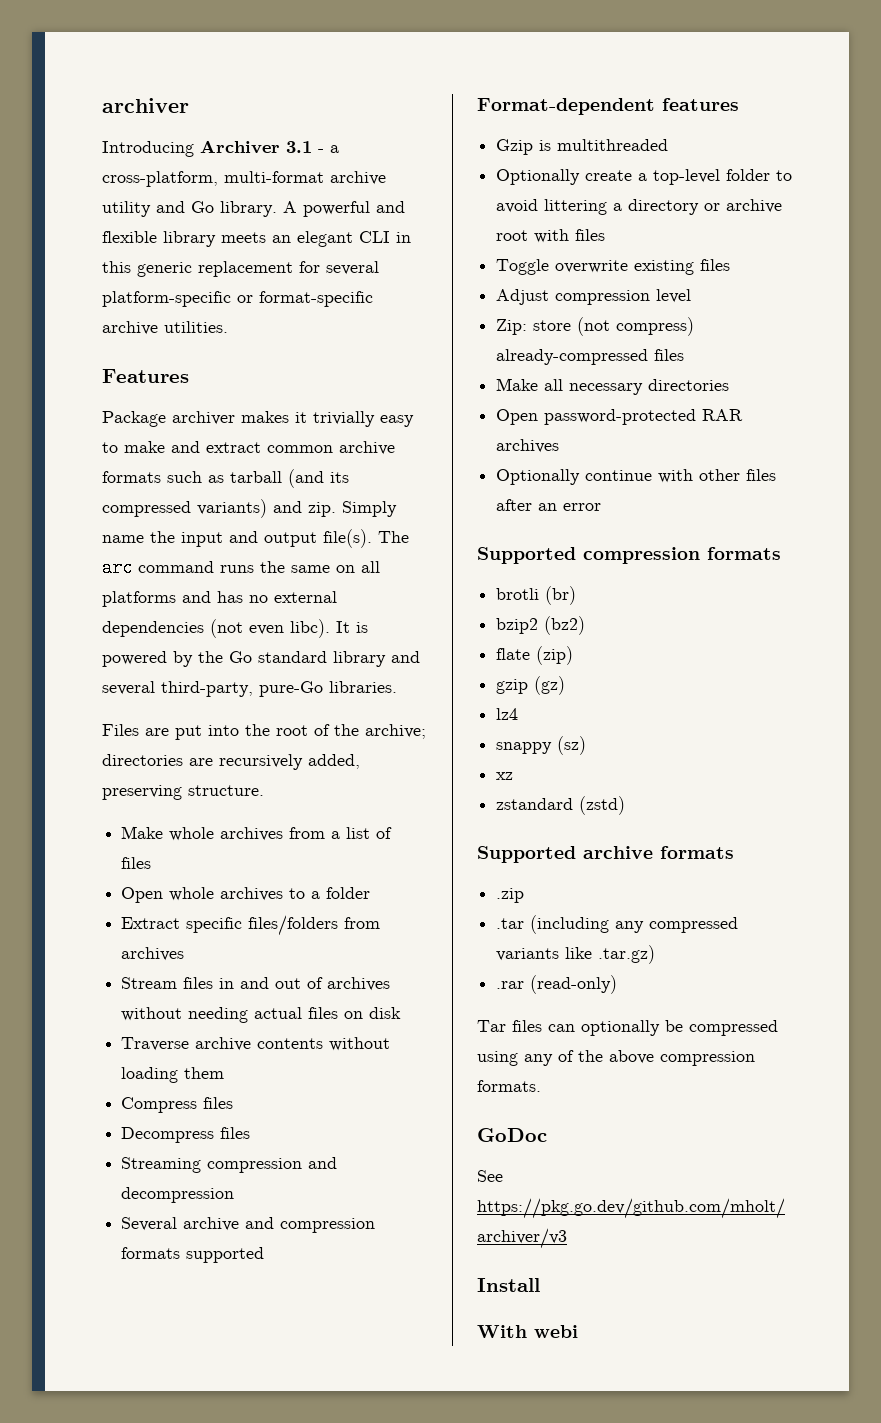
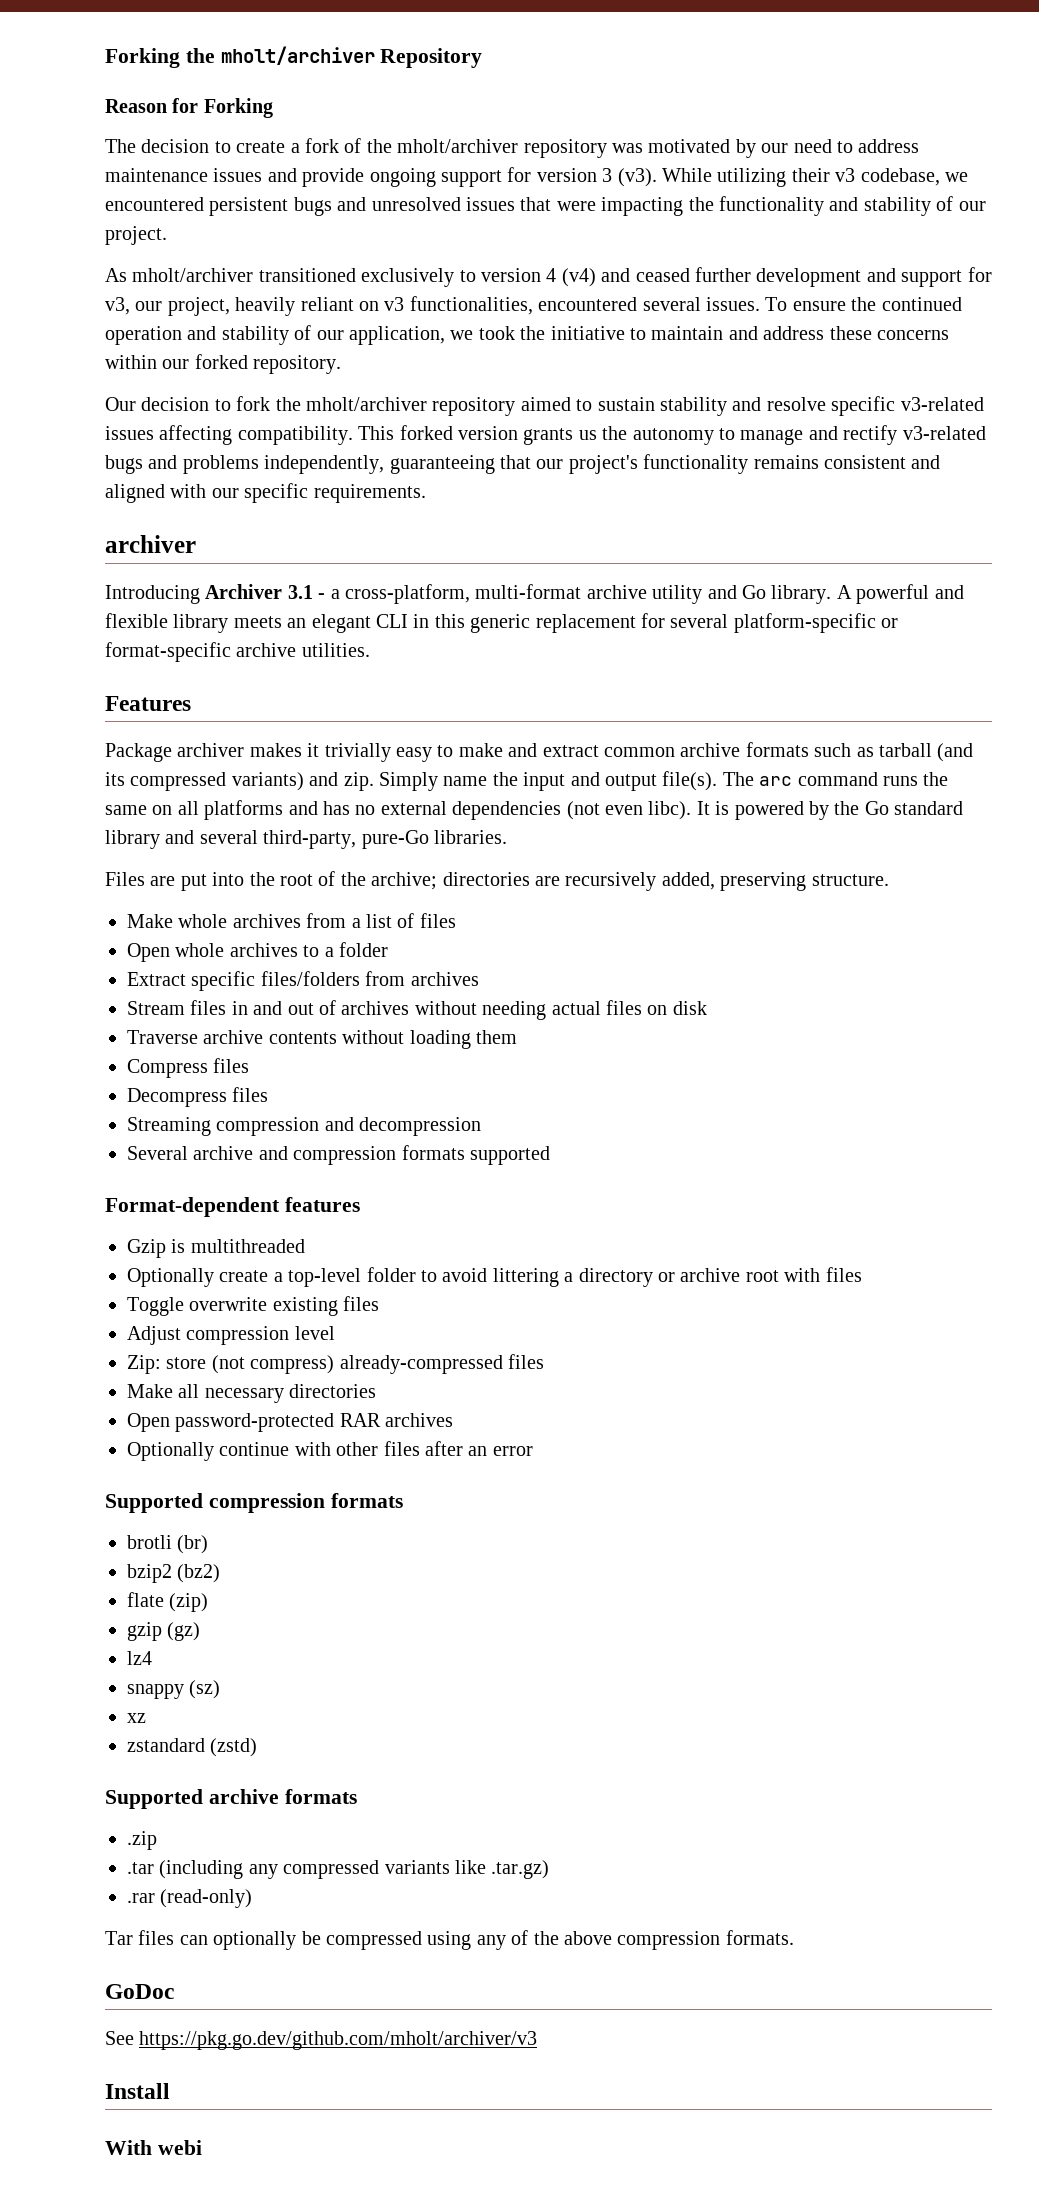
+ Forking the mholt/archiver Repository
+ Reason for Forking
+ The decision to create a fork of the mholt/archiver repository was motivated by our need to address maintenance issues and provide ongoing support for version 3 (v3). While utilizing their v3 codebase, we encountered persistent bugs and unresolved issues that were impacting the functionality and stability of our project.
+ As mholt/archiver transitioned exclusively to version 4 (v4) and ceased further development and support for v3, our project, heavily reliant on v3 functionalities, encountered several issues. To ensure the continued operation and stability of our application, we took the initiative to maintain and address these concerns within our forked repository.
+ Our decision to fork the mholt/archiver repository aimed to sustain stability and resolve specific v3-related issues affecting compatibility. This forked version grants us the autonomy to manage and rectify v3-related bugs and problems independently, guaranteeing that our project's functionality remains consistent and aligned with our specific requirements.

